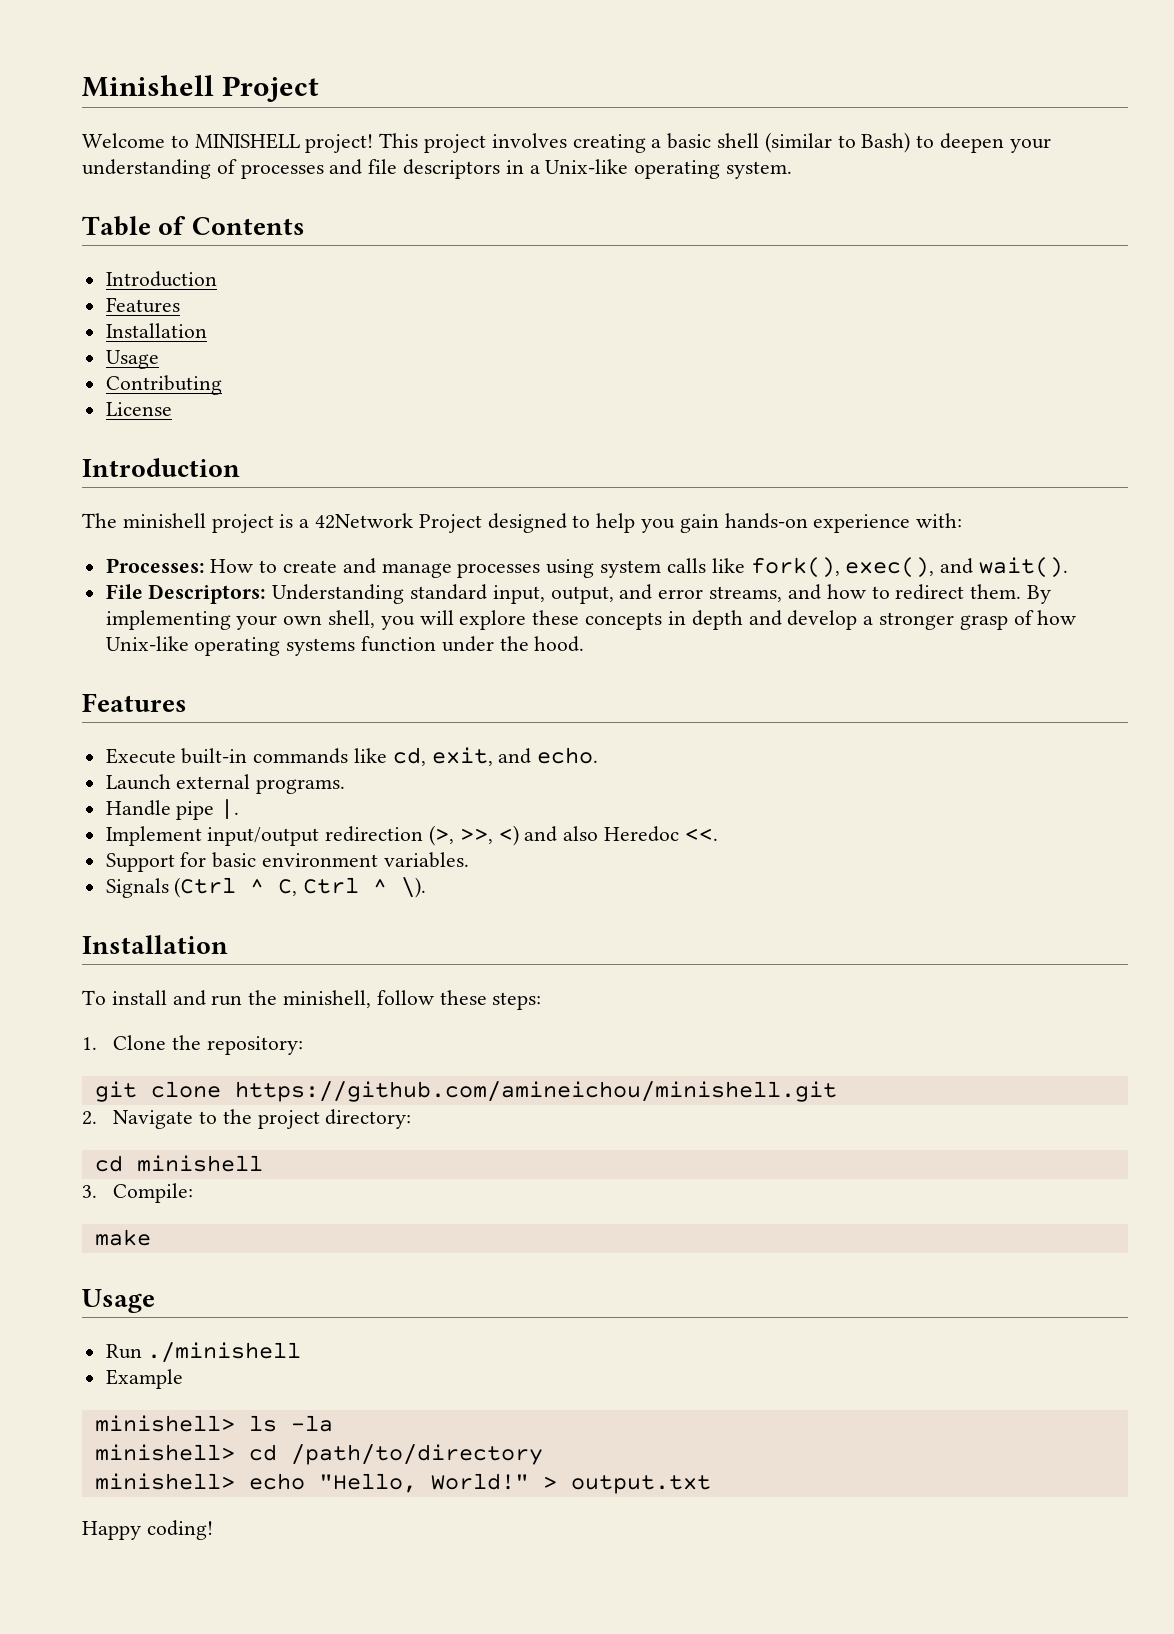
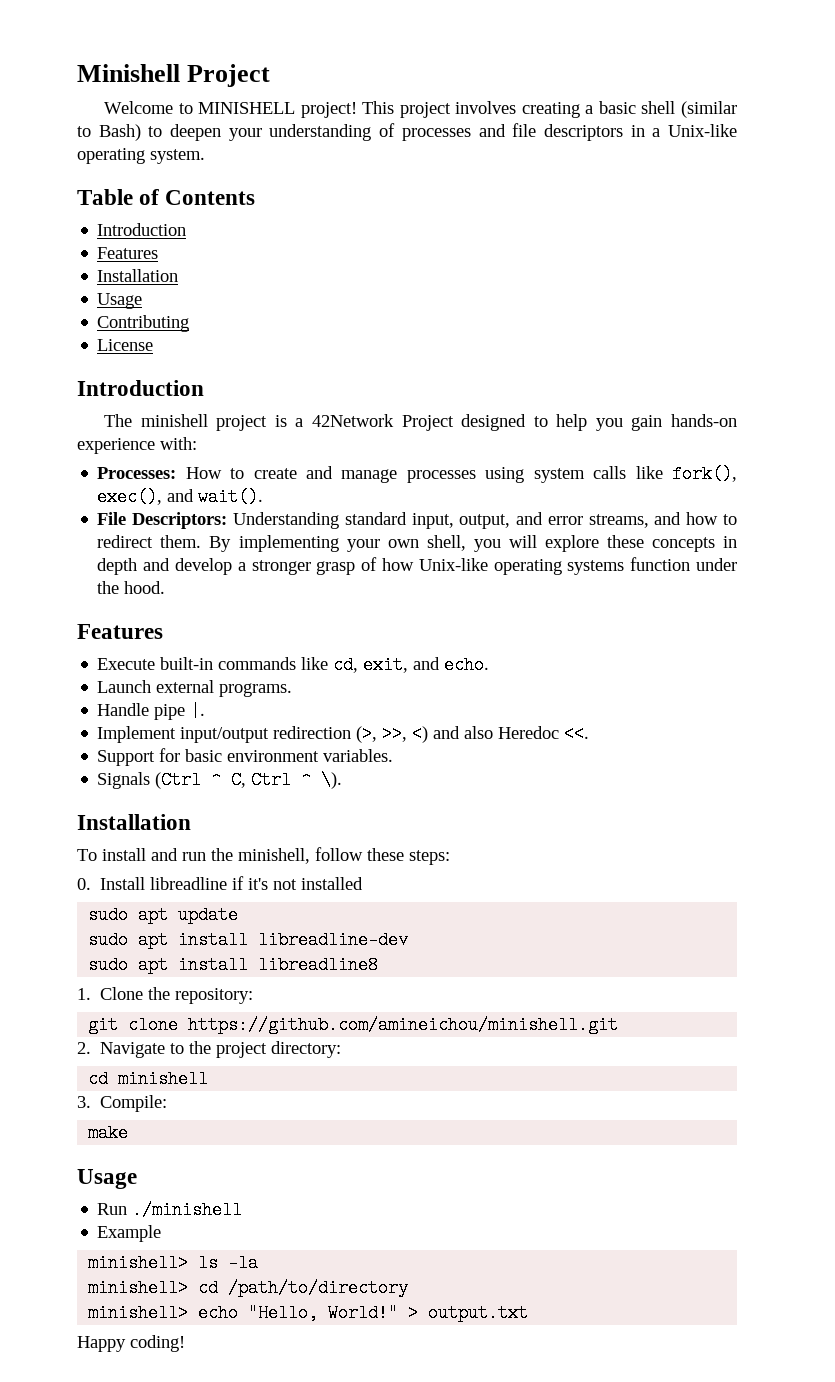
+ 0. Install libreadline if it's not installed
+ sudo apt update
+ sudo apt install libreadline-dev
+ sudo apt install libreadline8

